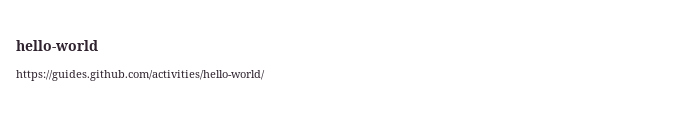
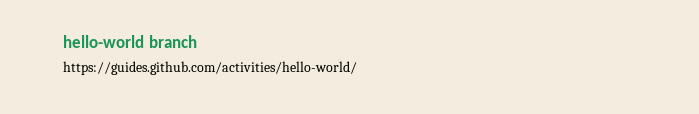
- hello-world
+ hello-world branch

